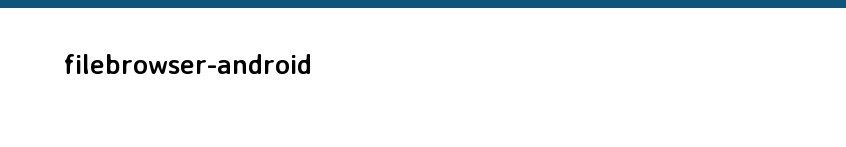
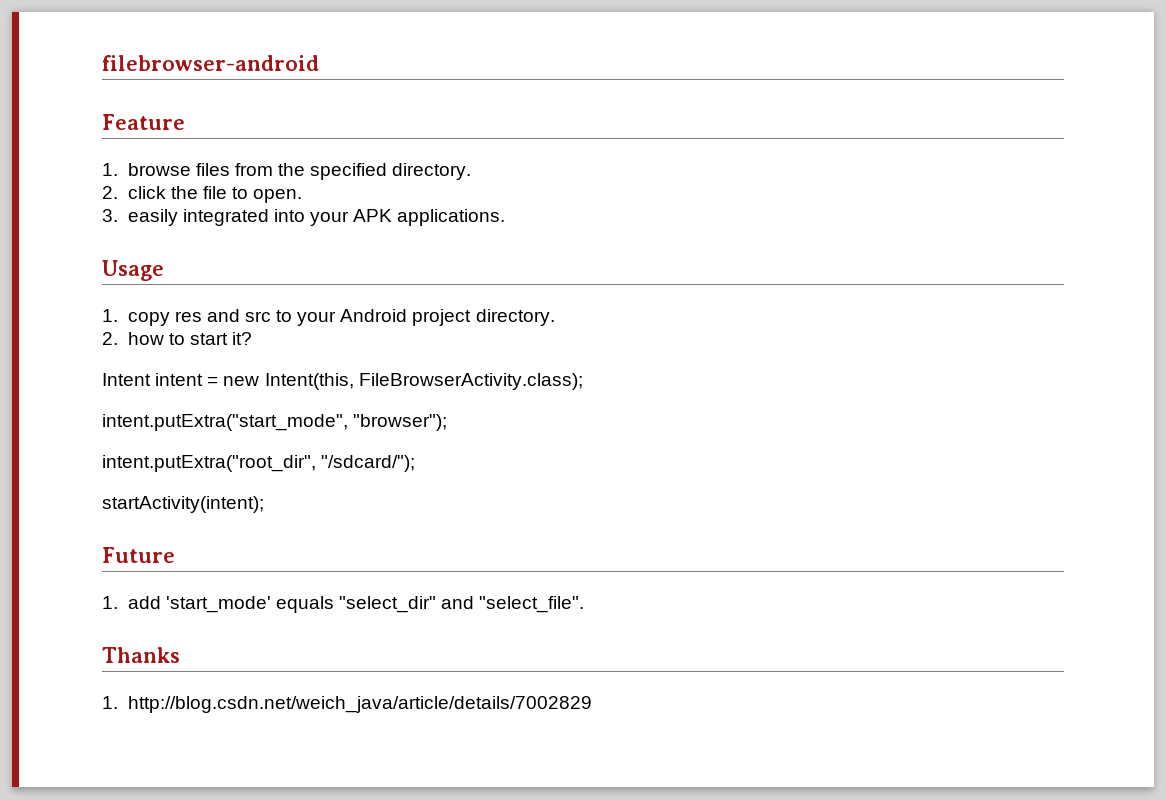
+ Feature
+ 1. browse files from the specified directory.
+ 2. click the file to open.
+ 3. easily integrated into your APK applications.
+ Usage
+ 1. copy res and src to your Android project directory.
+ 2. how to start it?
+ Intent intent = new Intent(this, FileBrowserActivity.class);
+ intent.putExtra("start_mode", "browser");
+ intent.putExtra("root_dir", "/sdcard/");
+ startActivity(intent);
+ Future
+ 1. add 'start_mode' equals "select_dir" and "select_file".
+ Thanks
+ 1. http://blog.csdn.net/weich_java/article/details/7002829

